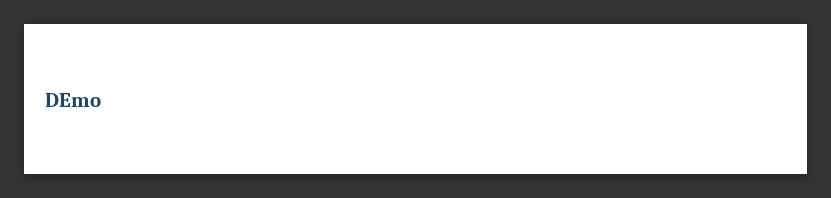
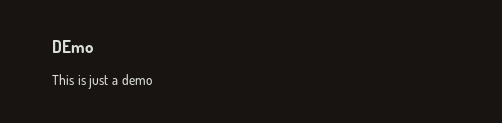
+ This is just a demo

